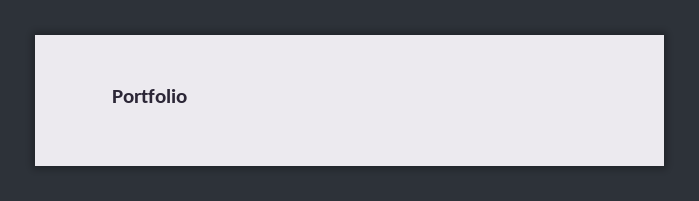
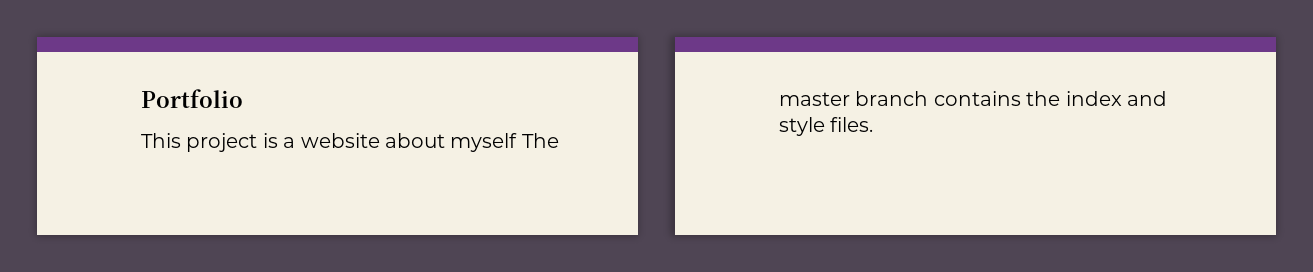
+ This project is a website about myself The master branch contains the index and style files.

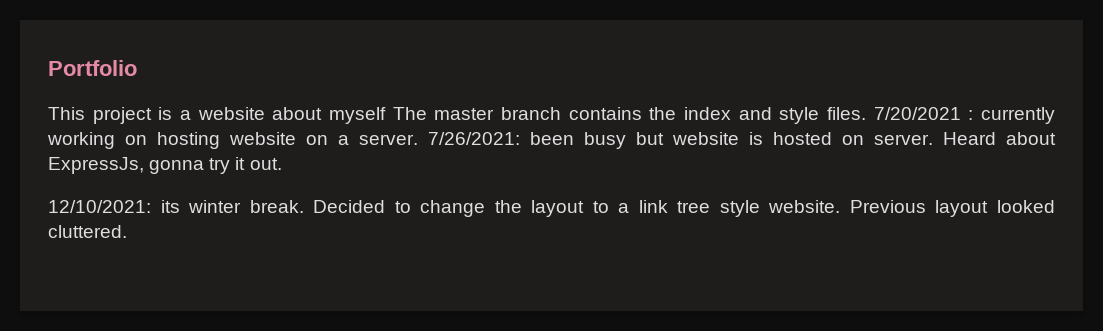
+ 7/20/2021 : currently working on hosting website on a server. 7/26/2021: been busy but website is hosted on server. Heard about ExpressJs, gonna try it out.
+ 12/10/2021: its winter break. Decided to change the layout to a link tree style website. Previous layout looked cluttered.

